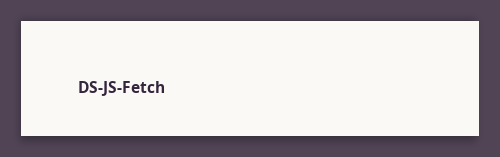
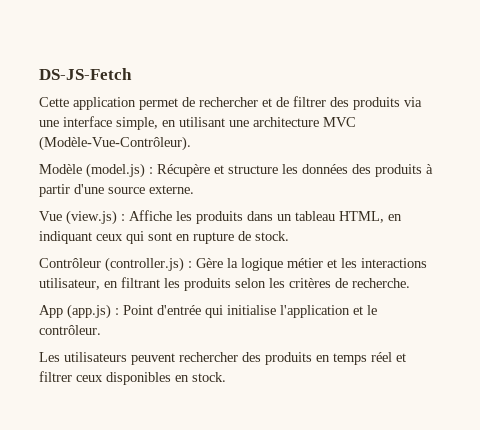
+ Cette application permet de rechercher et de filtrer des produits via une interface simple, en utilisant une architecture MVC (Modèle-Vue-Contrôleur).
+ Modèle (model.js) : Récupère et structure les données des produits à partir d'une source externe.
+ Vue (view.js) : Affiche les produits dans un tableau HTML, en indiquant ceux qui sont en rupture de stock.
+ Contrôleur (controller.js) : Gère la logique métier et les interactions utilisateur, en filtrant les produits selon les critères de recherche.
+ App (app.js) : Point d'entrée qui initialise l'application et le contrôleur.
+ Les utilisateurs peuvent rechercher des produits en temps réel et filtrer ceux disponibles en stock.

